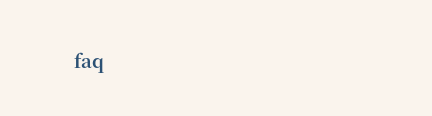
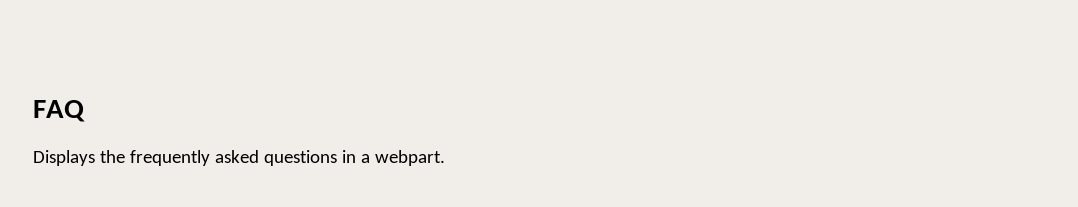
- faq
+ FAQ
+ Displays the frequently asked questions in a webpart.

